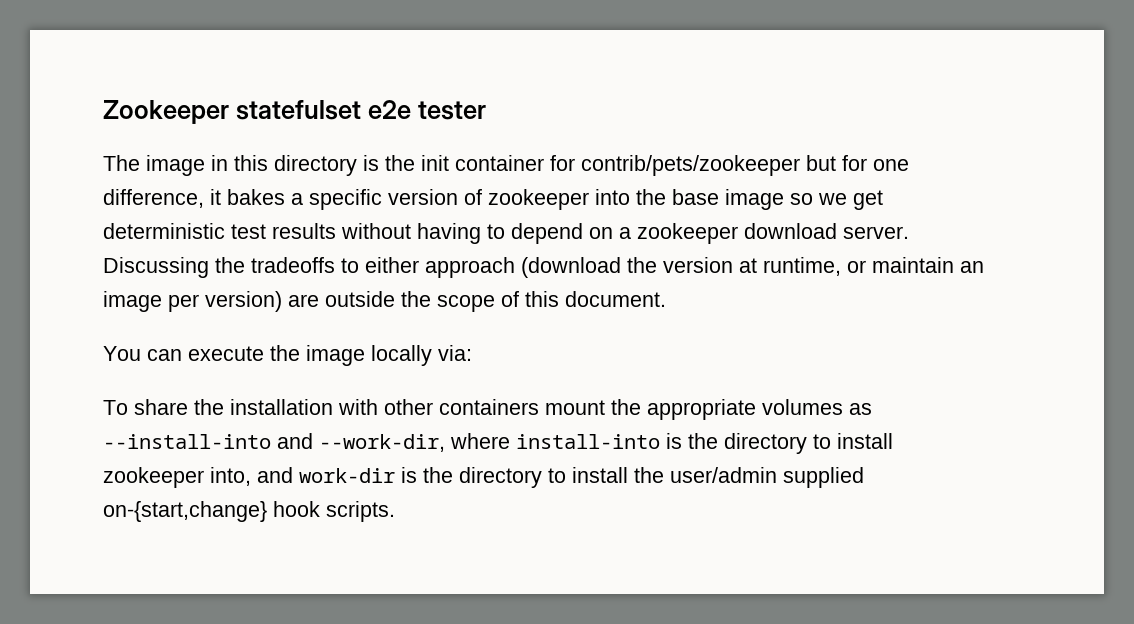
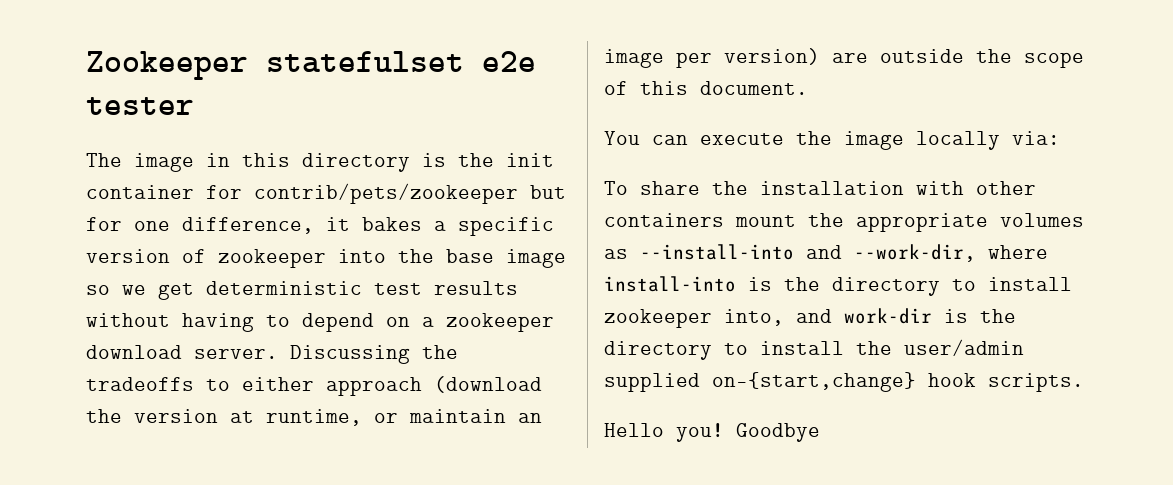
+ Hello you! Goodbye

